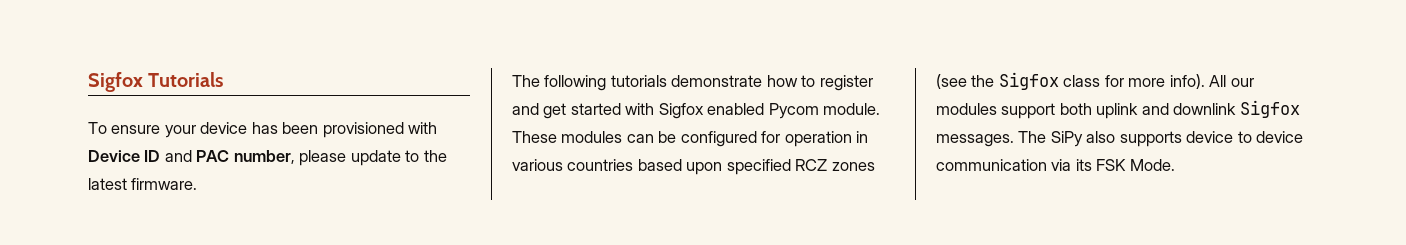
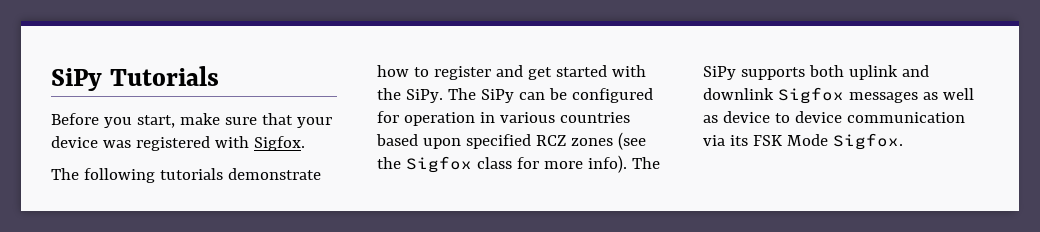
- Sigfox Tutorials
+ SiPy Tutorials
- To ensure your device has been provisioned with Device ID and PAC number, please update to the latest firmware.
+ Before you start, make sure that your device was registered with Sigfox.
- The following tutorials demonstrate how to register and get started with Sigfox enabled Pycom module. These modules can be configured for operation in various countries based upon specified RCZ zones (see the Sigfox class for more info).
+ The following tutorials demonstrate how to register and get started with the SiPy. The SiPy can be configured for operation in various countries based upon specified RCZ zones (see the Sigfox class for more info).
- All our modules support both uplink and downlink Sigfox messages. The SiPy also supports device to device communication via its FSK Mode.
+ The SiPy supports both uplink and downlink Sigfox messages as well as device to device communication via its FSK Mode Sigfox.

